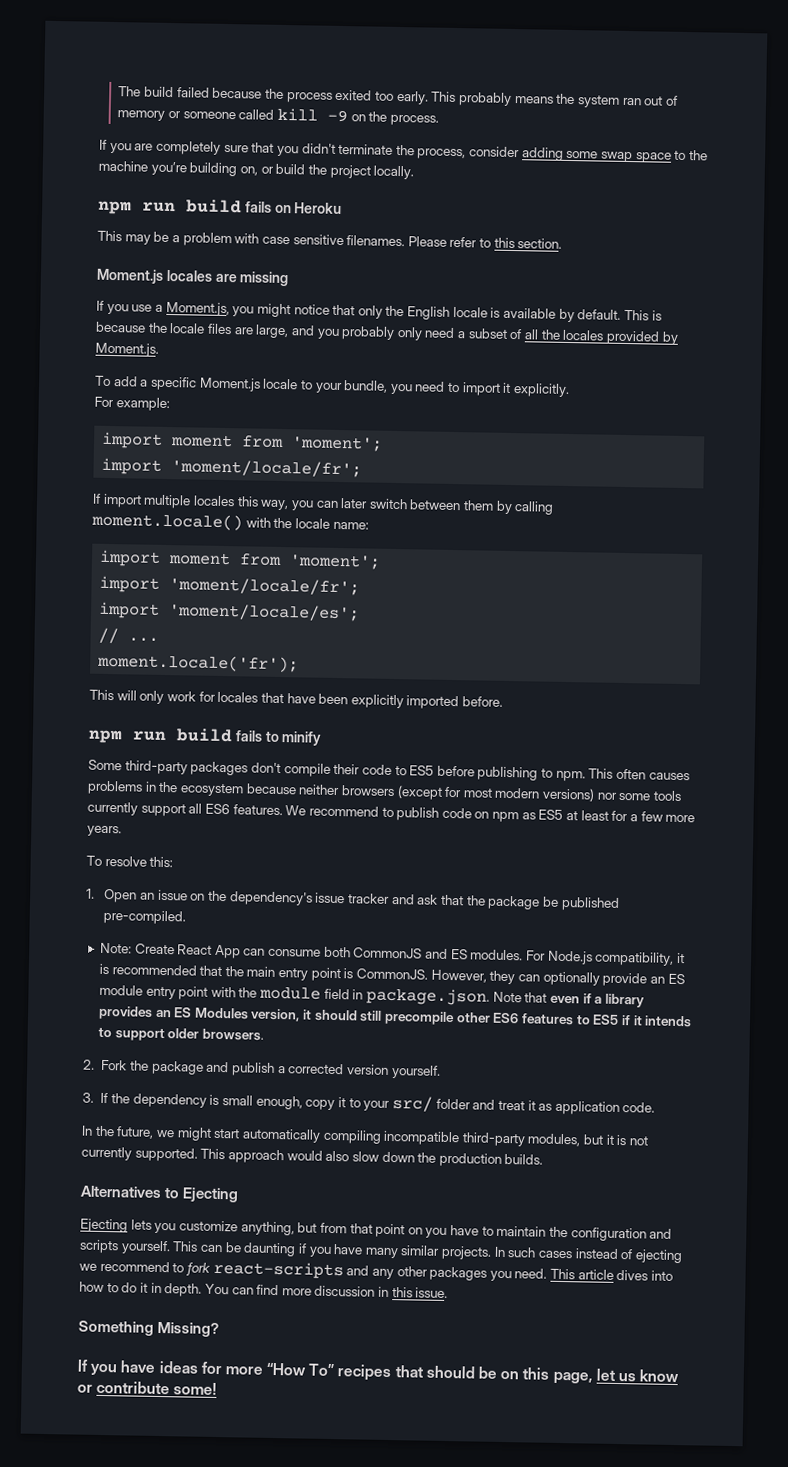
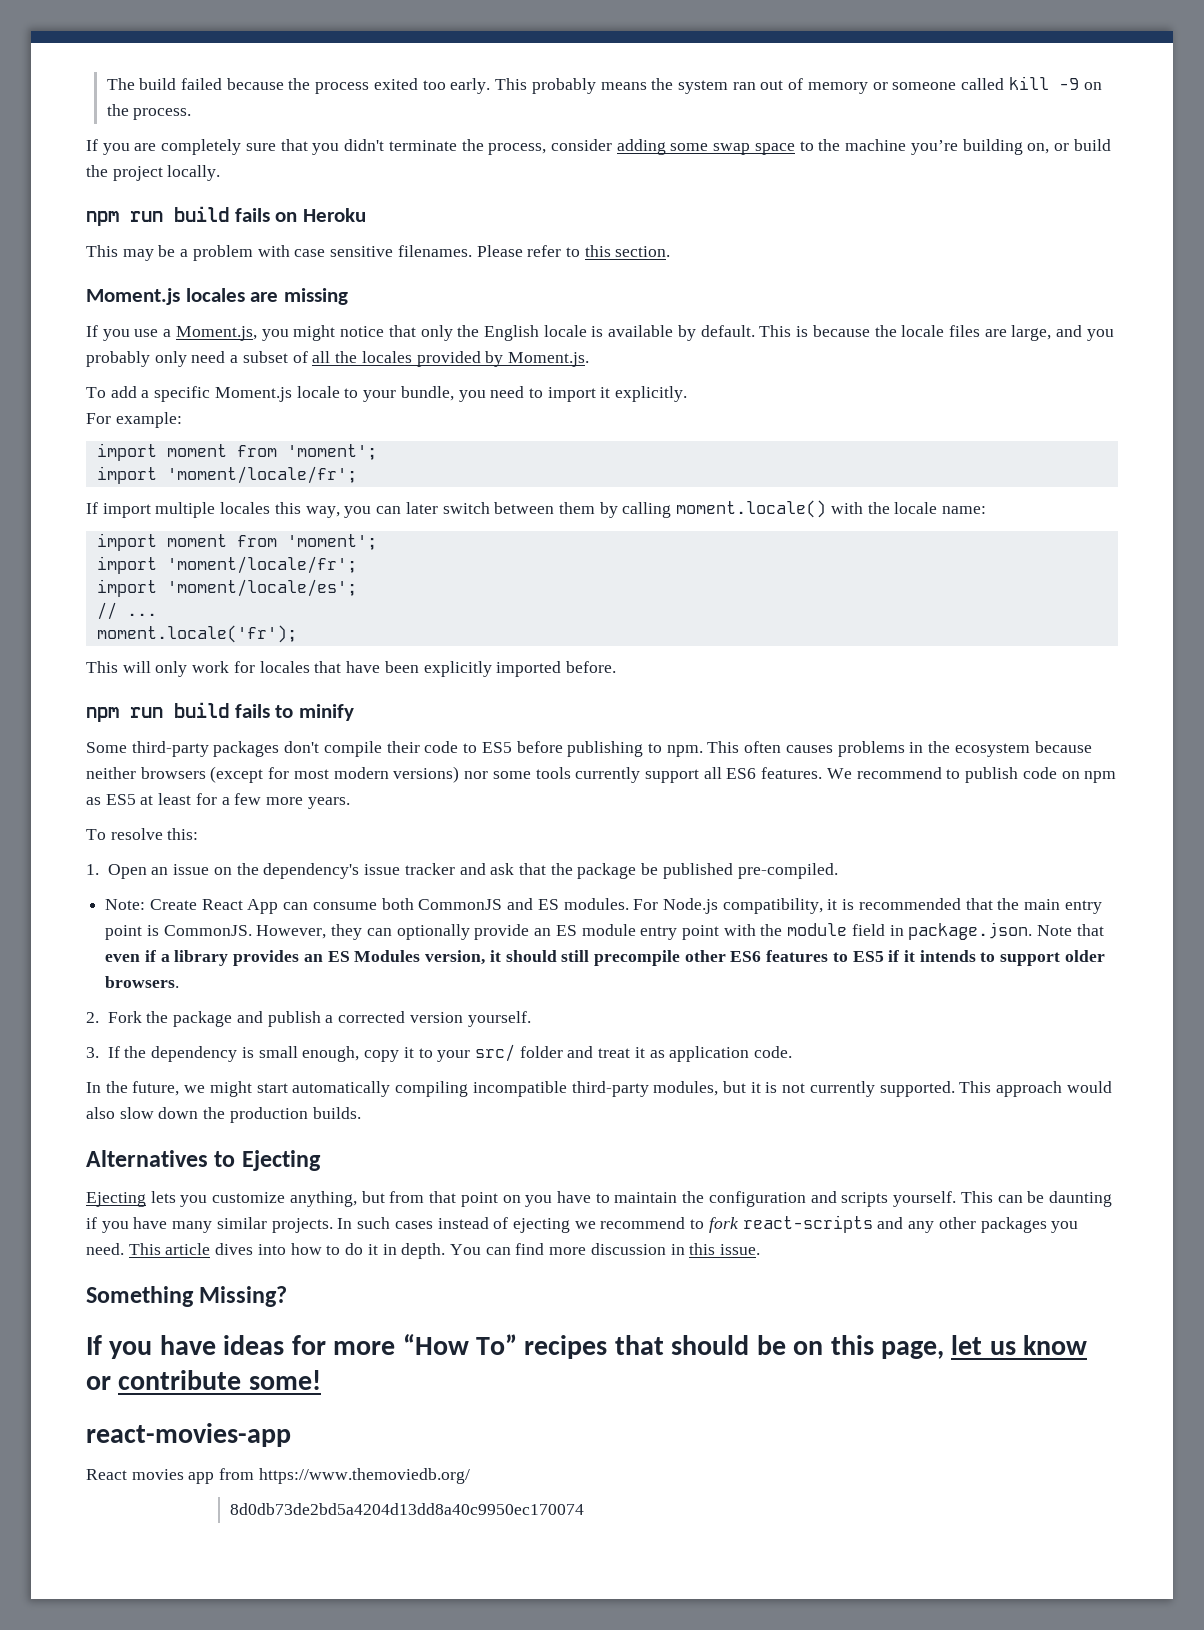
+ react-movies-app
+ React movies app from https://www.themoviedb.org/
+ 8d0db73de2bd5a4204d13dd8a40c9950ec170074

